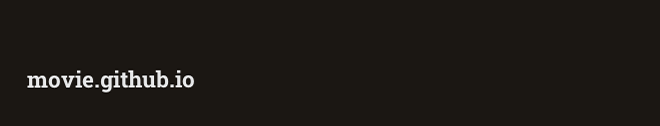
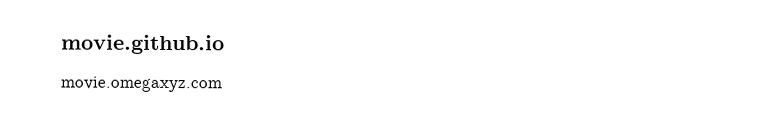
+ movie.omegaxyz.com

